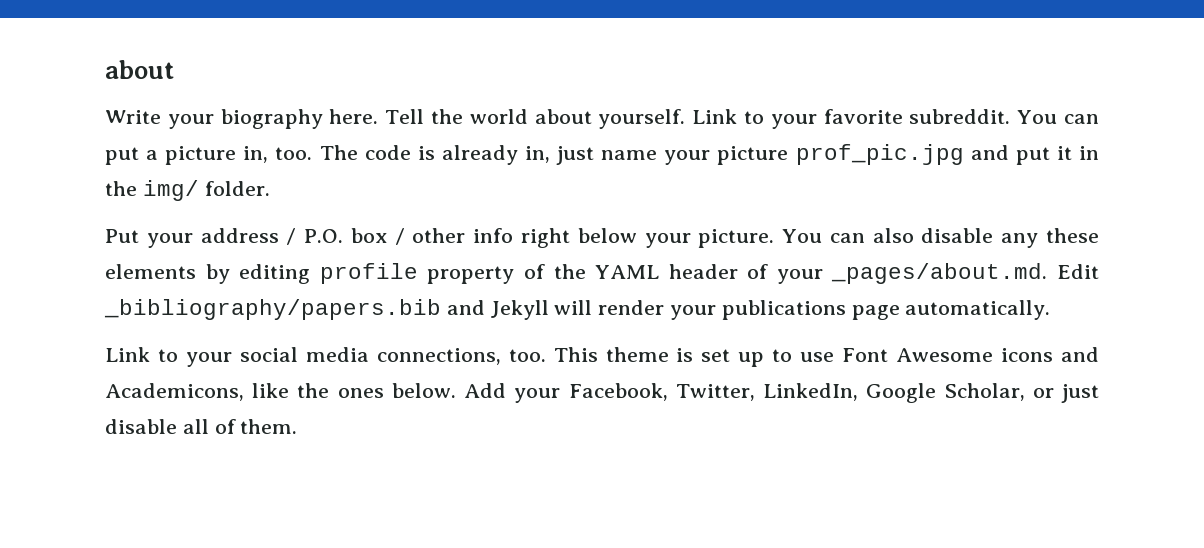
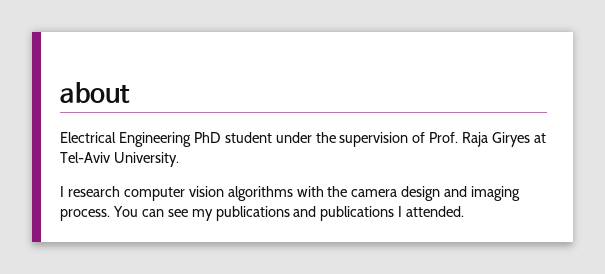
- Write your biography here. Tell the world about yourself. Link to your favorite subreddit. You can put a picture in, too. The code is already in, just name your picture prof_pic.jpg and put it in the img/ folder.
- Put your address / P.O. box / other info right below your picture. You can also disable any these elements by editing profile property of the YAML header of your _pages/about.md. Edit _bibliography/papers.bib and Jekyll will render your publications page automatically.
- Link to your social media connections, too. This theme is set up to use Font Awesome icons and Academicons, like the ones below. Add your Facebook, Twitter, LinkedIn, Google Scholar, or just disable all of them.
+ Electrical Engineering PhD student under the supervision of Prof. Raja Giryes at Tel-Aviv University.
+ I research computer vision algorithms with the camera design and imaging process. You can see my publications and publications I attended.

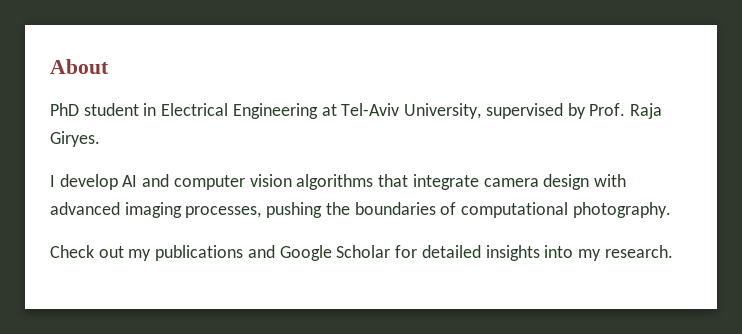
- about
- Electrical Engineering PhD student under the supervision of Prof. Raja Giryes at Tel-Aviv University.
- I research computer vision algorithms with the camera design and imaging process. You can see my publications and publications I attended.
+ About
+ PhD student in Electrical Engineering at Tel-Aviv University, supervised by Prof. Raja Giryes.
+ I develop AI and computer vision algorithms that integrate camera design with advanced imaging processes, pushing the boundaries of computational photography.
+ Check out my publications and Google Scholar for detailed insights into my research.

